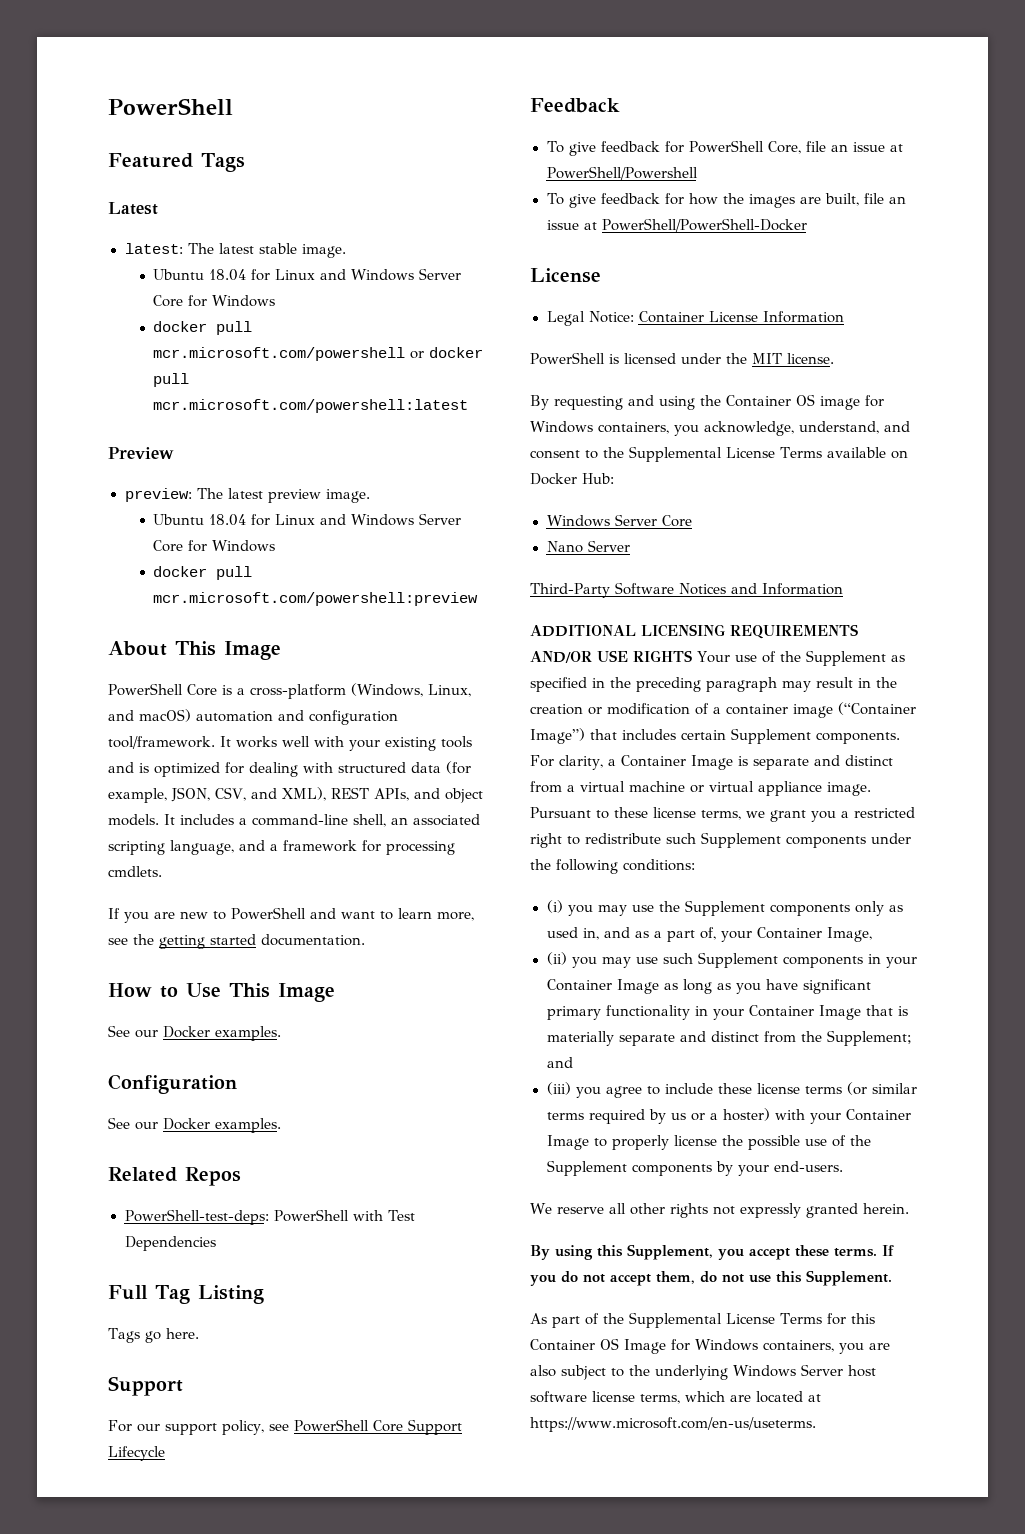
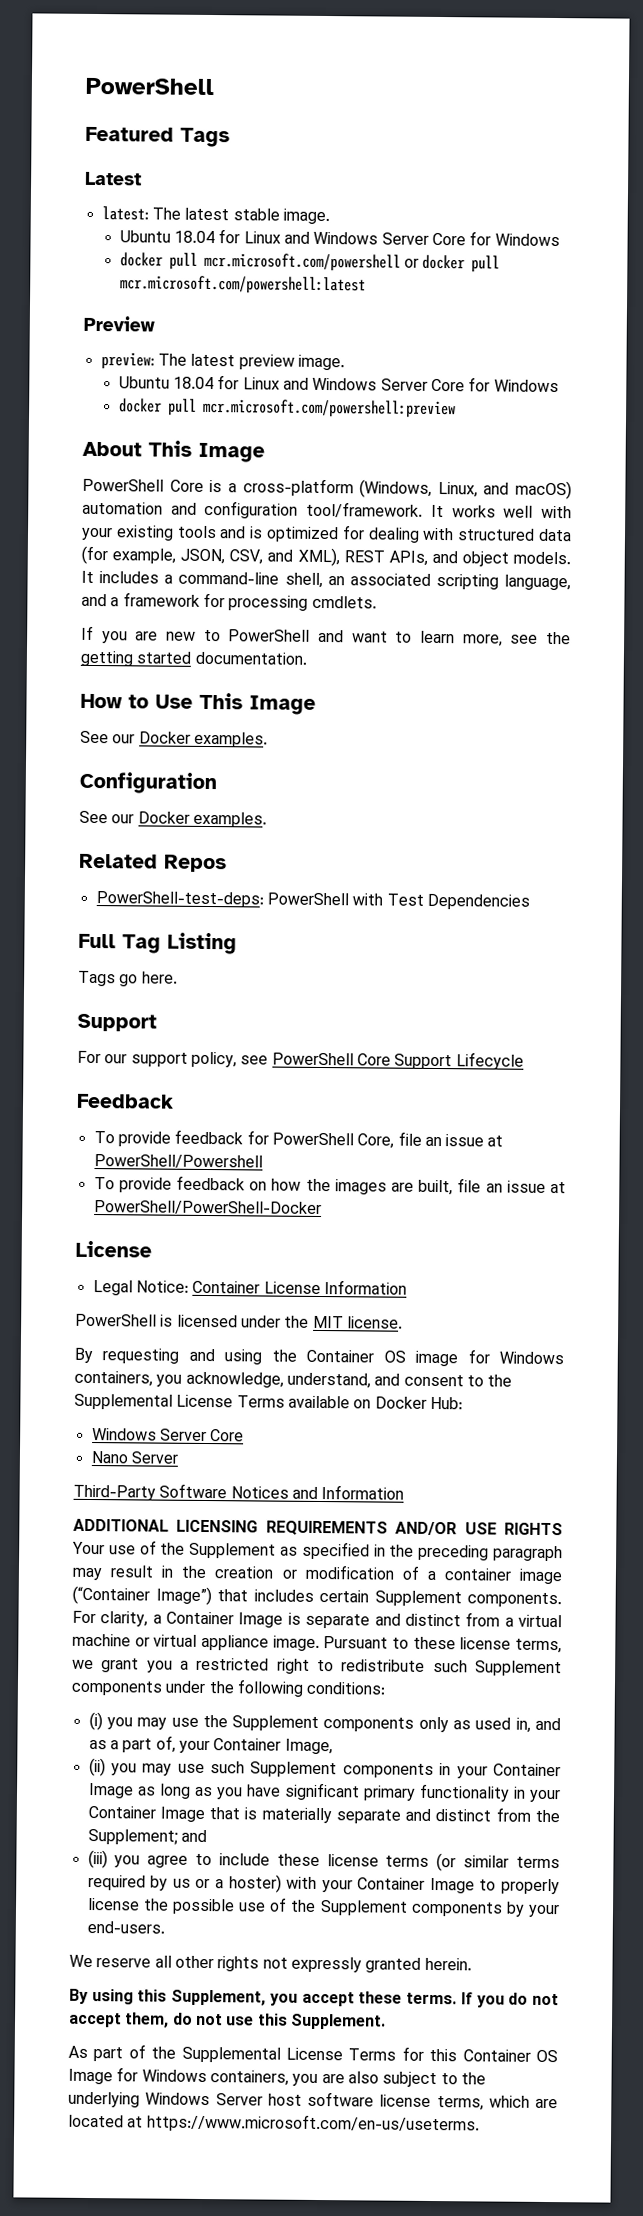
- To give feedback for PowerShell Core, file an issue at PowerShell/Powershell
+ To provide feedback for PowerShell Core, file an issue at PowerShell/Powershell
- To give feedback for how the images are built, file an issue at PowerShell/PowerShell-Docker
+ To provide feedback on how the images are built, file an issue at PowerShell/PowerShell-Docker

